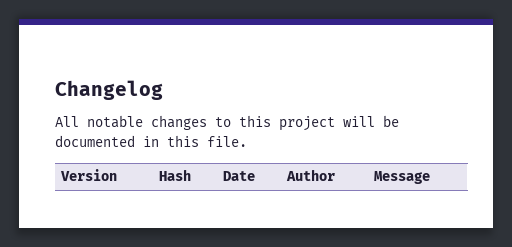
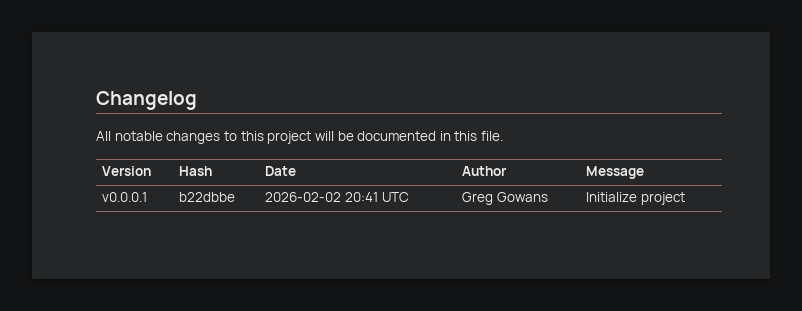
+ v0.0.0.1 | b22dbbe | 2026-02-02 20:41 UTC | Greg Gowans | Initialize project

